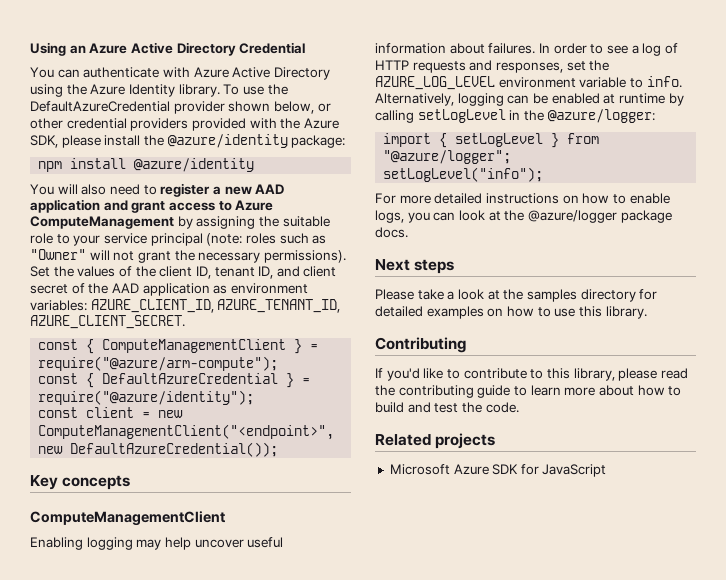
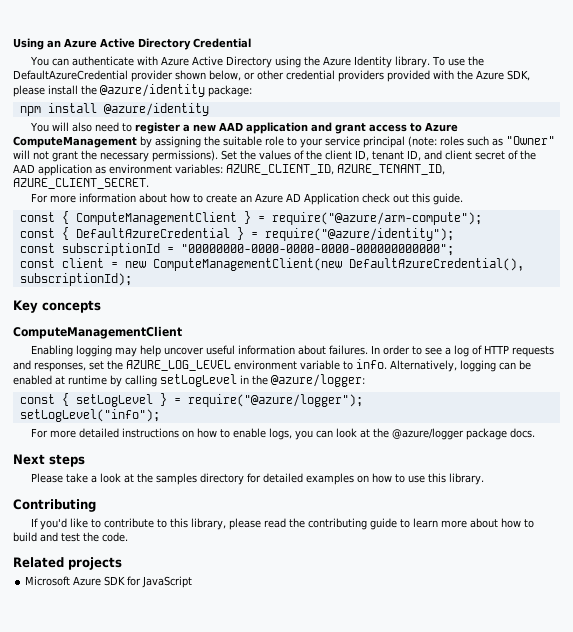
+ For more information about how to create an Azure AD Application check out this guide.
+ const subscriptionId = "00000000-0000-0000-0000-000000000000";
- const client = new ComputeManagementClient("<endpoint>", new DefaultAzureCredential());
+ const client = new ComputeManagementClient(new DefaultAzureCredential(), subscriptionId);
- import { setLogLevel } from "@azure/logger";
+ const { setLogLevel } = require("@azure/logger");

